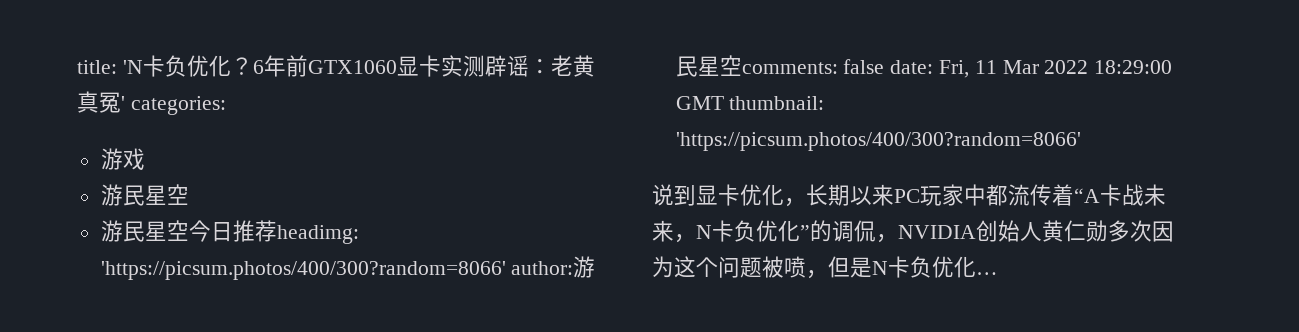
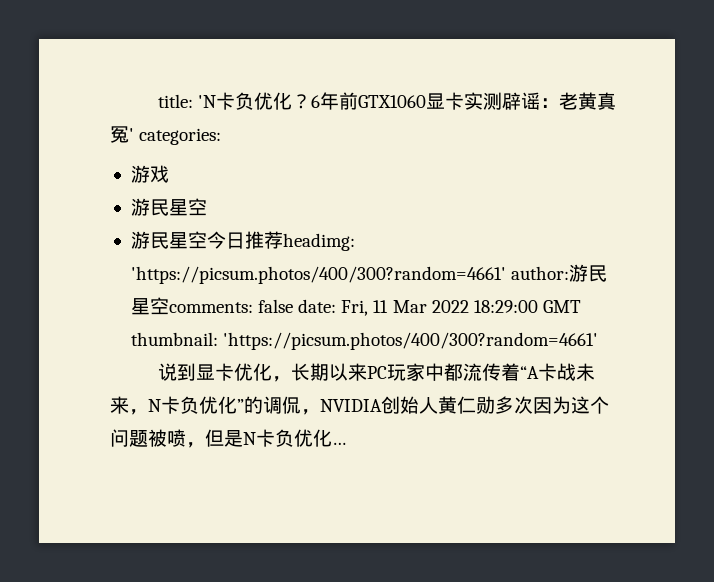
- 游民星空今日推荐headimg: 'https://picsum.photos/400/300?random=8066' author:游民星空comments: false date: Fri, 11 Mar 2022 18:29:00 GMT thumbnail: 'https://picsum.photos/400/300?random=8066'
+ 游民星空今日推荐headimg: 'https://picsum.photos/400/300?random=4661' author:游民星空comments: false date: Fri, 11 Mar 2022 18:29:00 GMT thumbnail: 'https://picsum.photos/400/300?random=4661'

